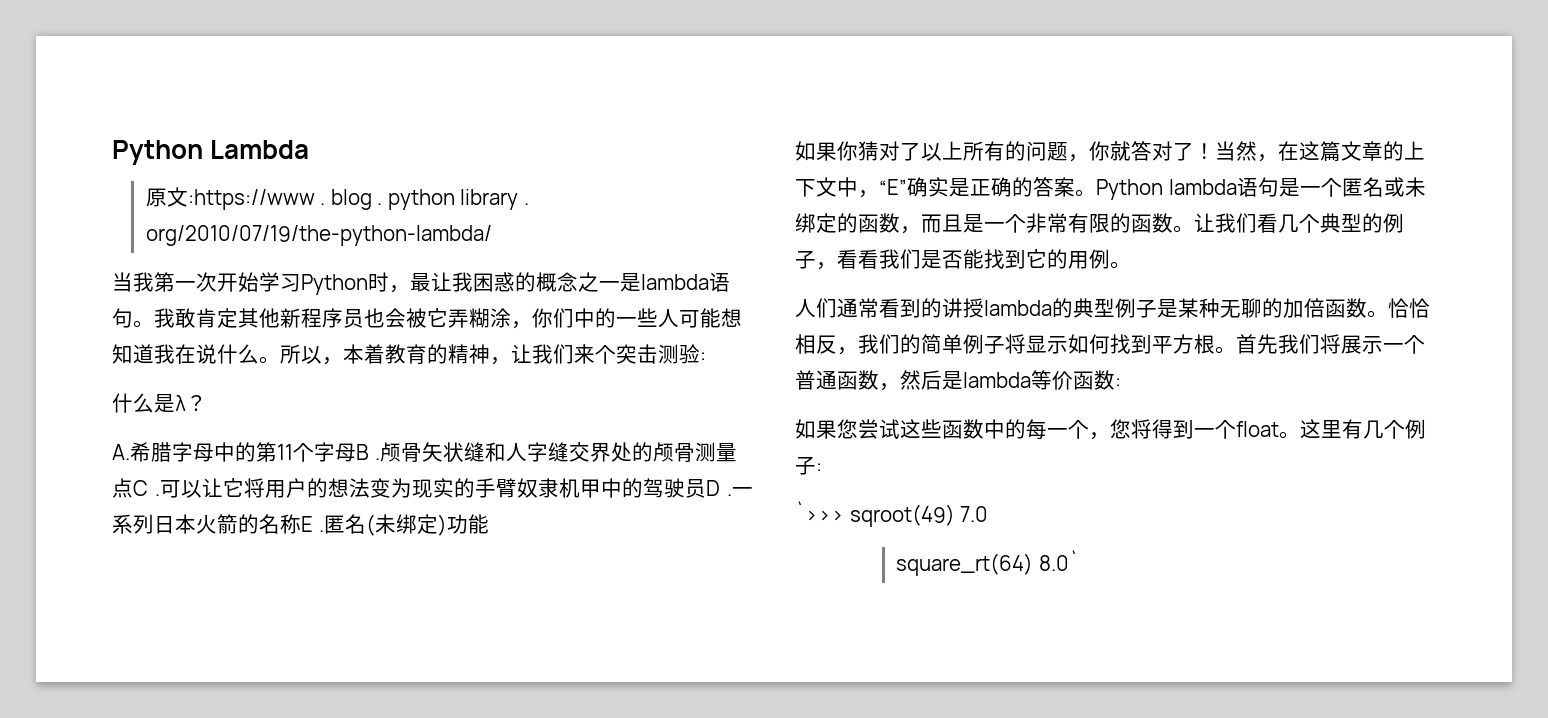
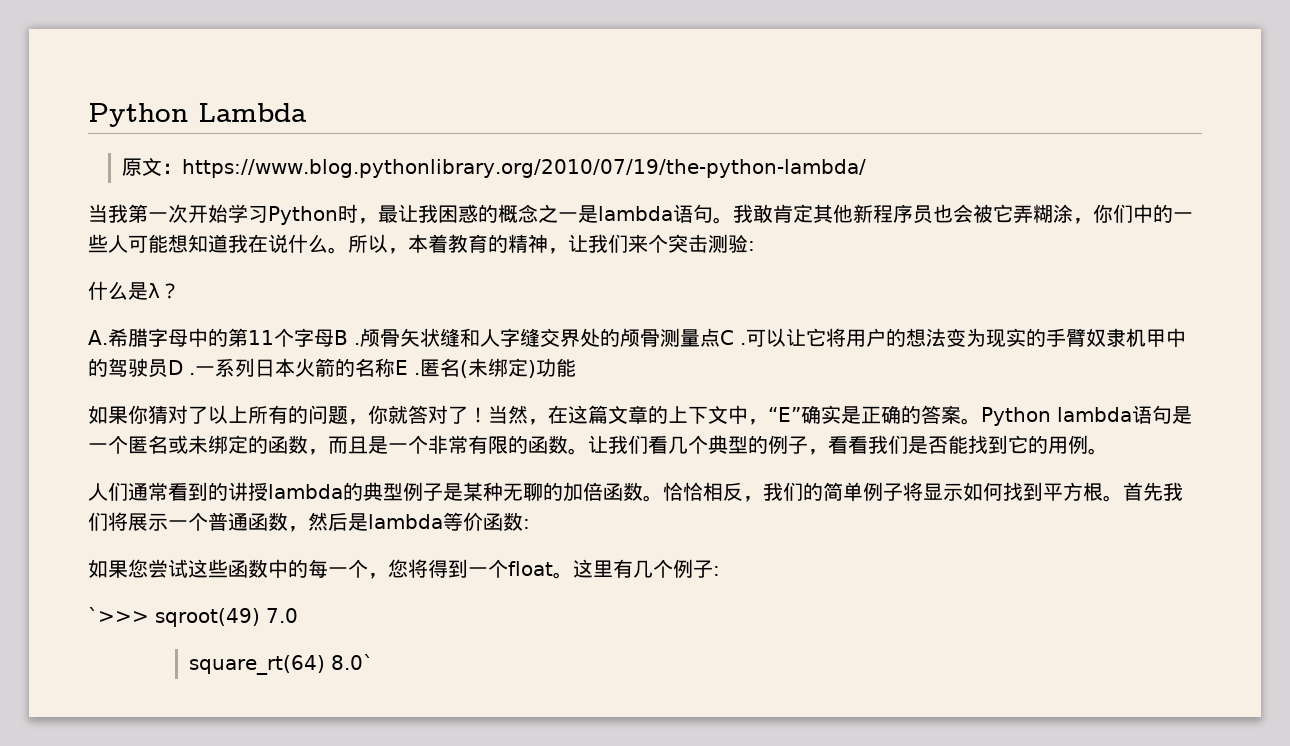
- 原文:https://www . blog . python library . org/2010/07/19/the-python-lambda/
+ 原文：https://www.blog.pythonlibrary.org/2010/07/19/the-python-lambda/

